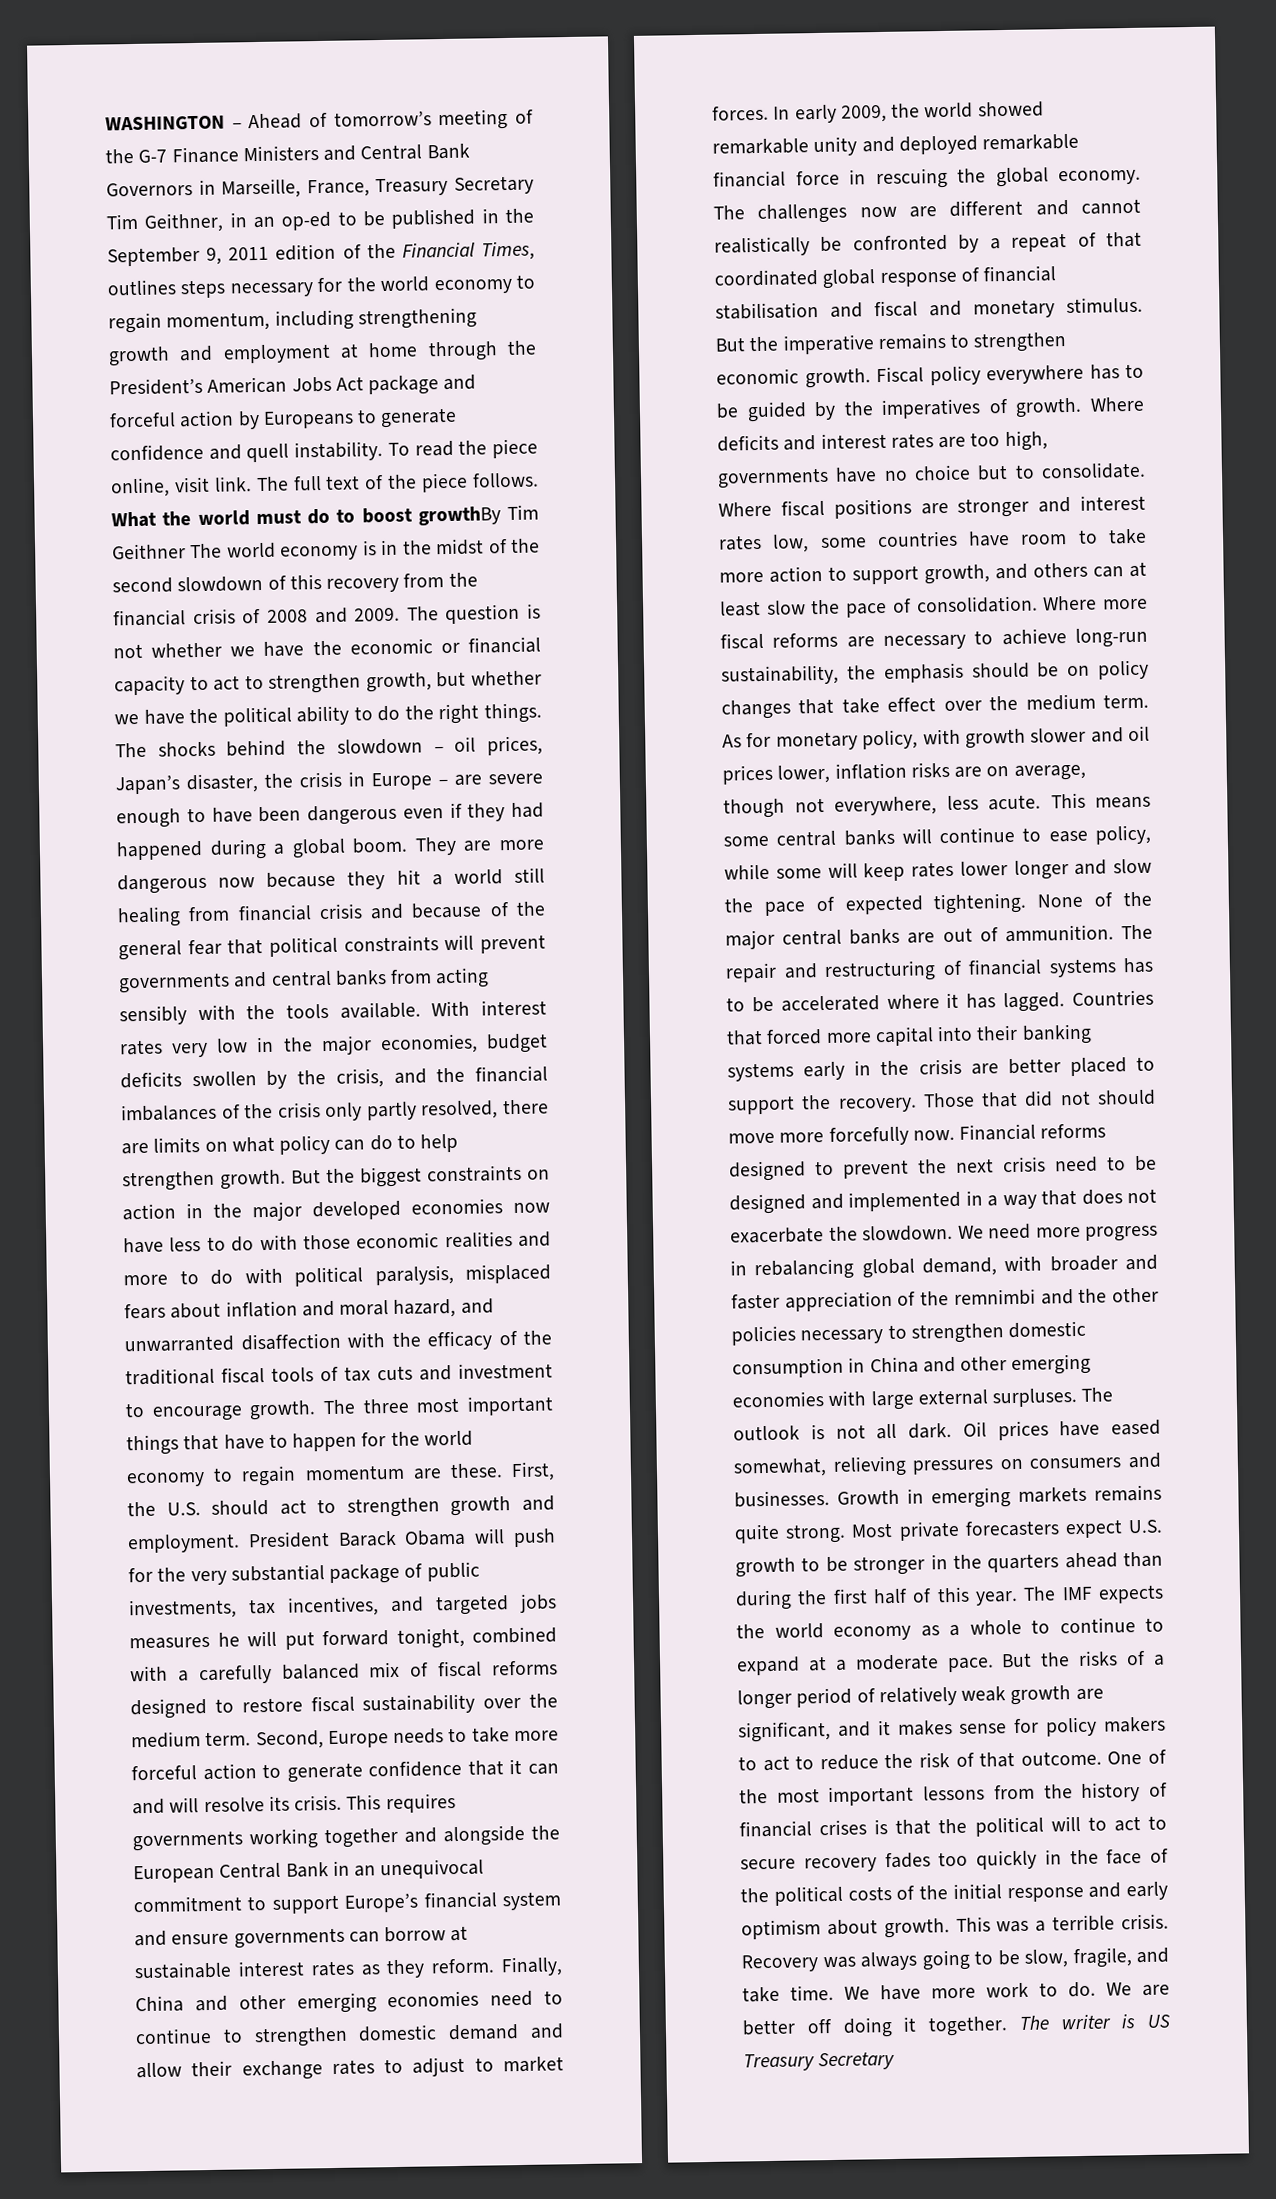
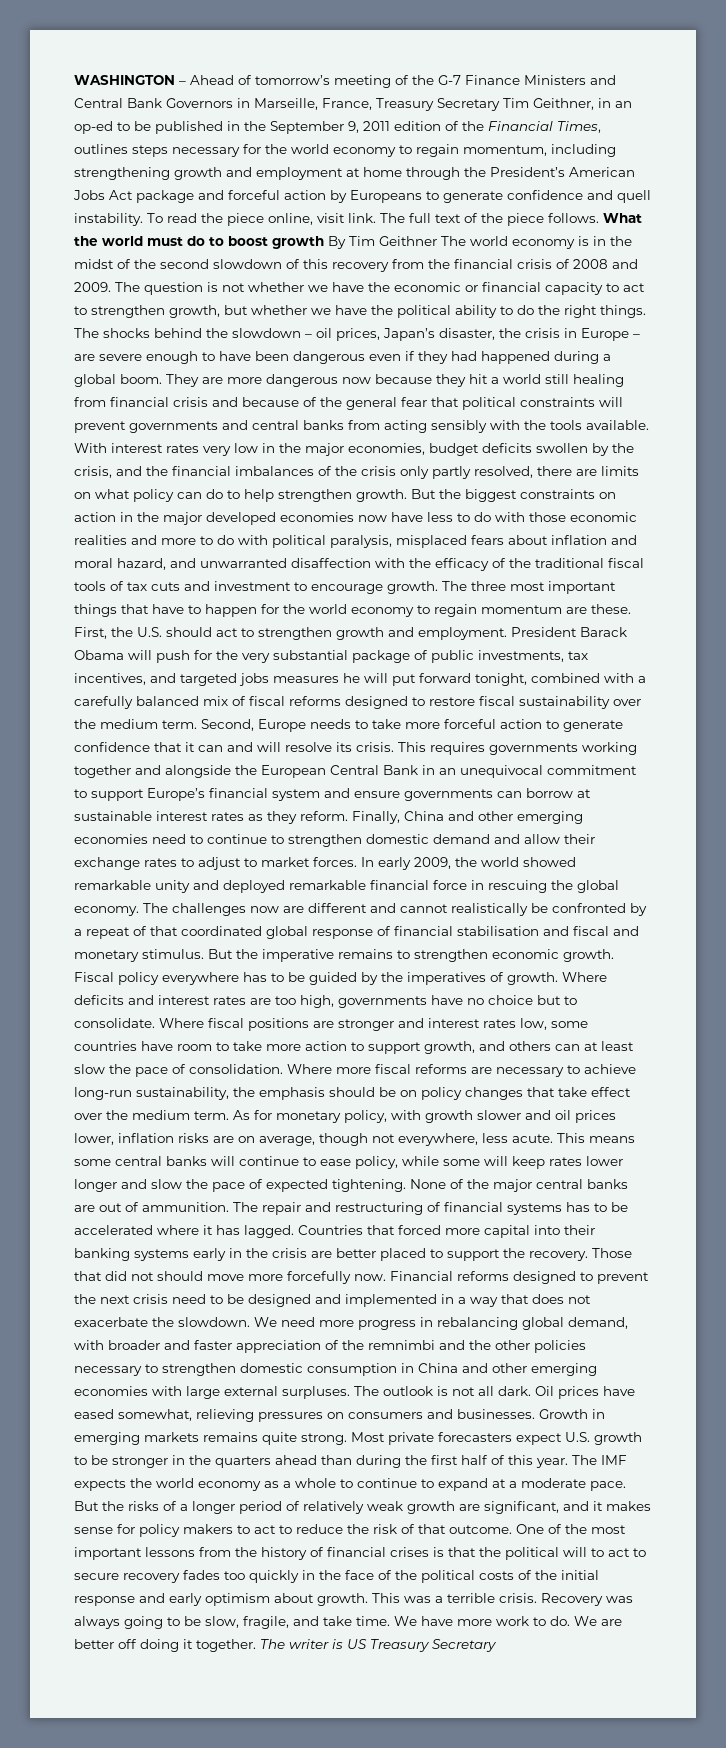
- What the world must do to boost growthBy Tim Geithner The world economy is in the midst of the second slowdown of this recovery from the financial crisis of 2008 and 2009.
+ What the world must do to boost growth By Tim Geithner The world economy is in the midst of the second slowdown of this recovery from the financial crisis of 2008 and 2009.

